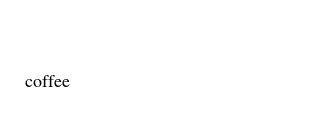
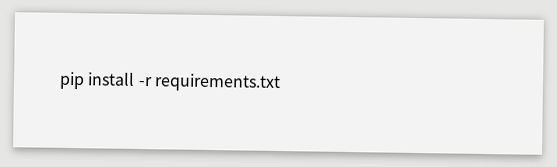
- coffee
+ pip install -r requirements.txt

